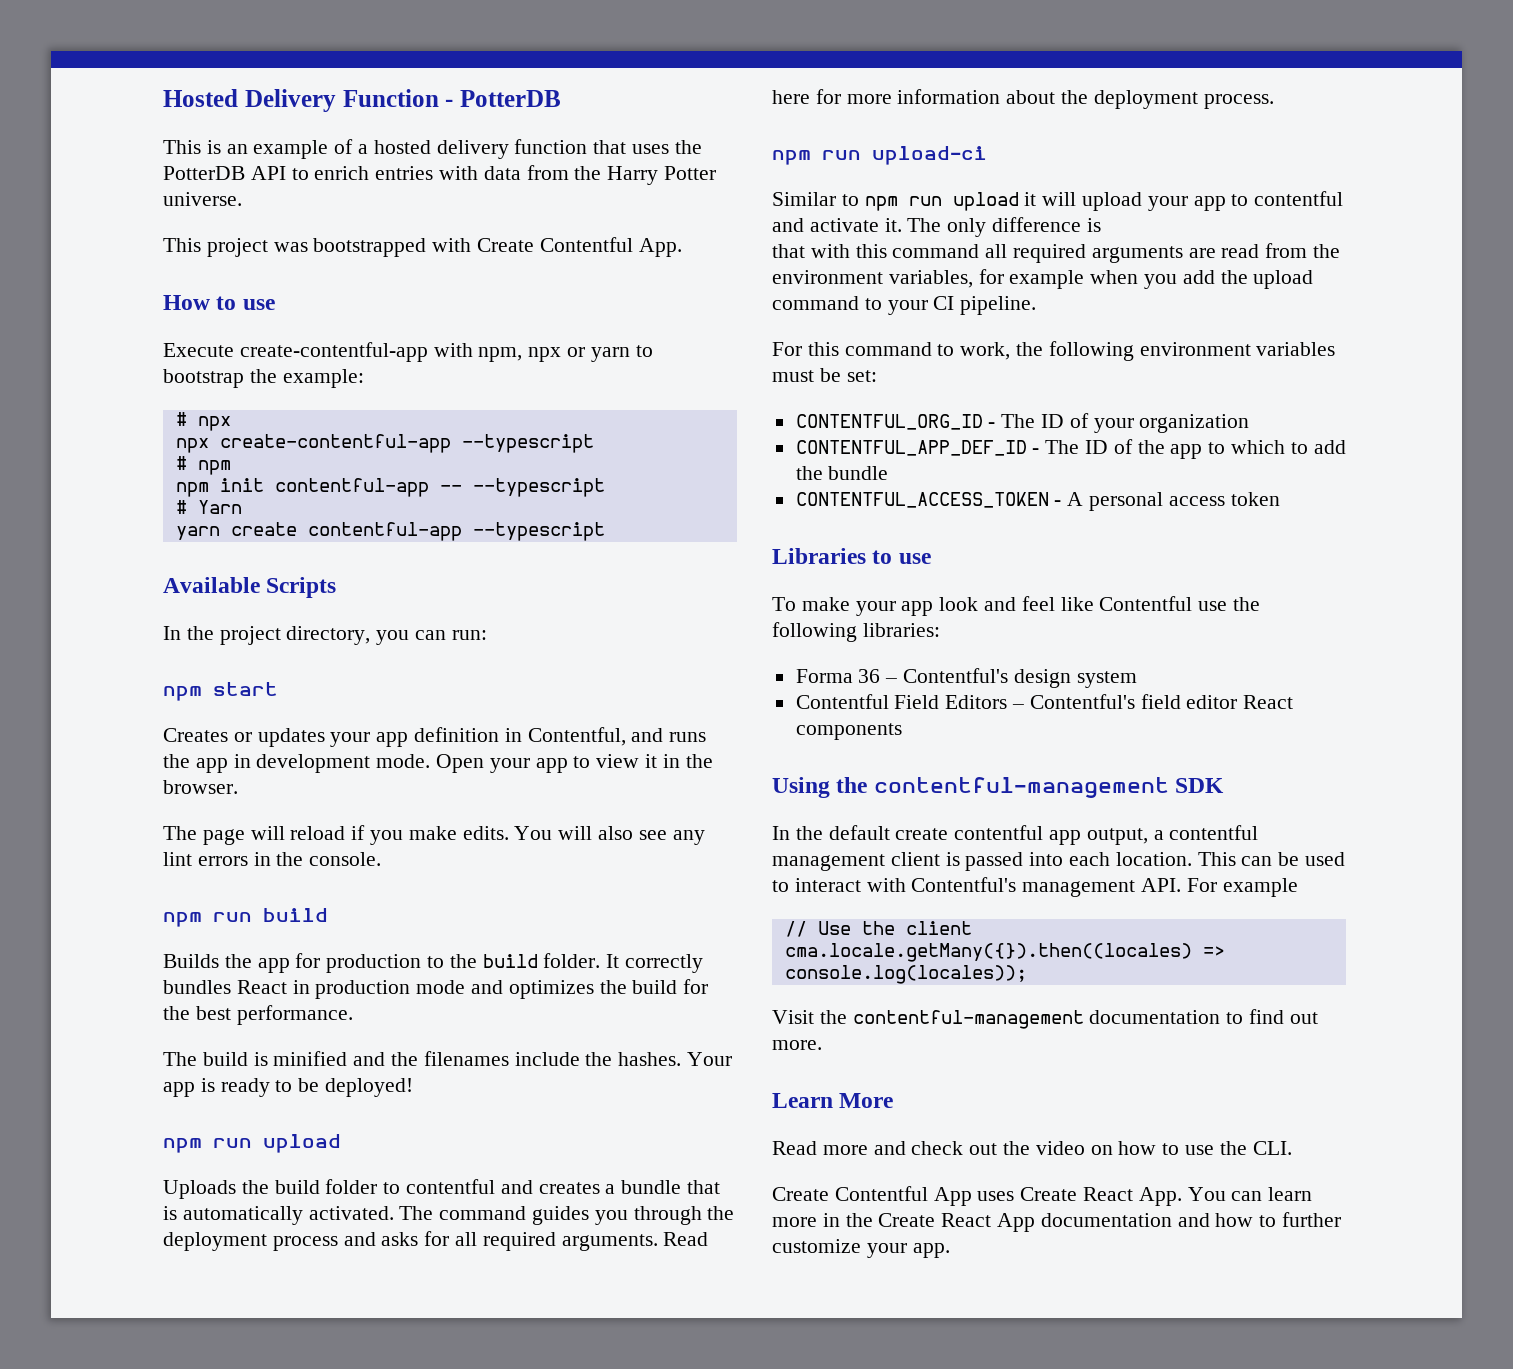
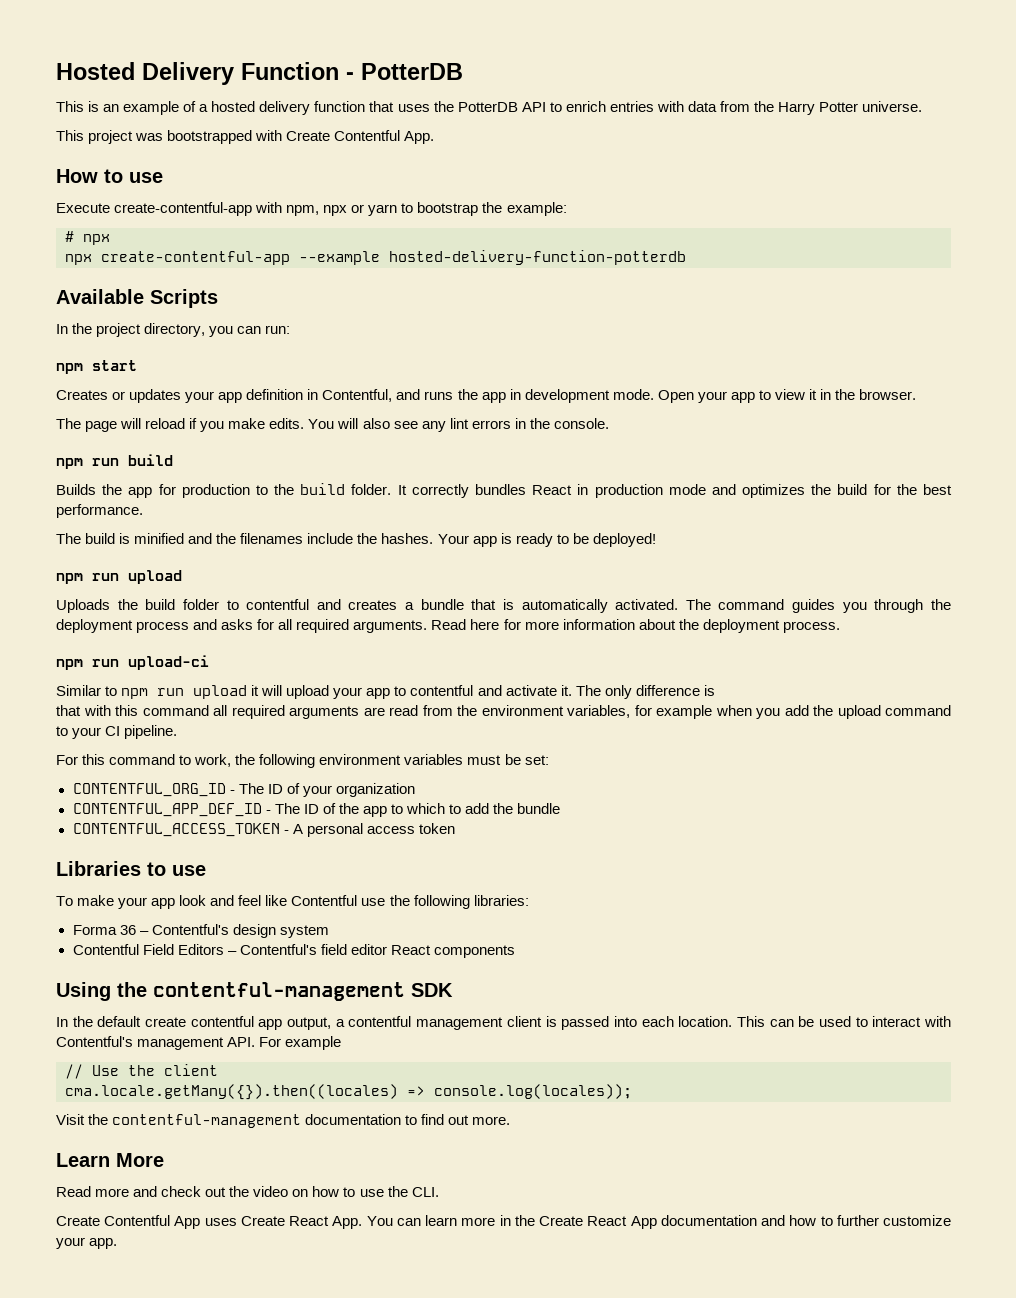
- npx create-contentful-app --typescript
- # npm
- npm init contentful-app -- --typescript
- # Yarn
- yarn create contentful-app --typescript
+ npx create-contentful-app --example hosted-delivery-function-potterdb

